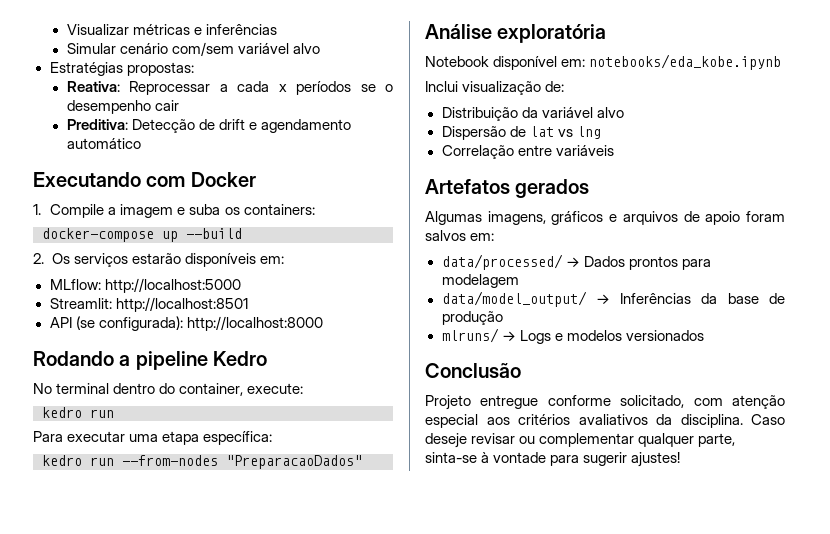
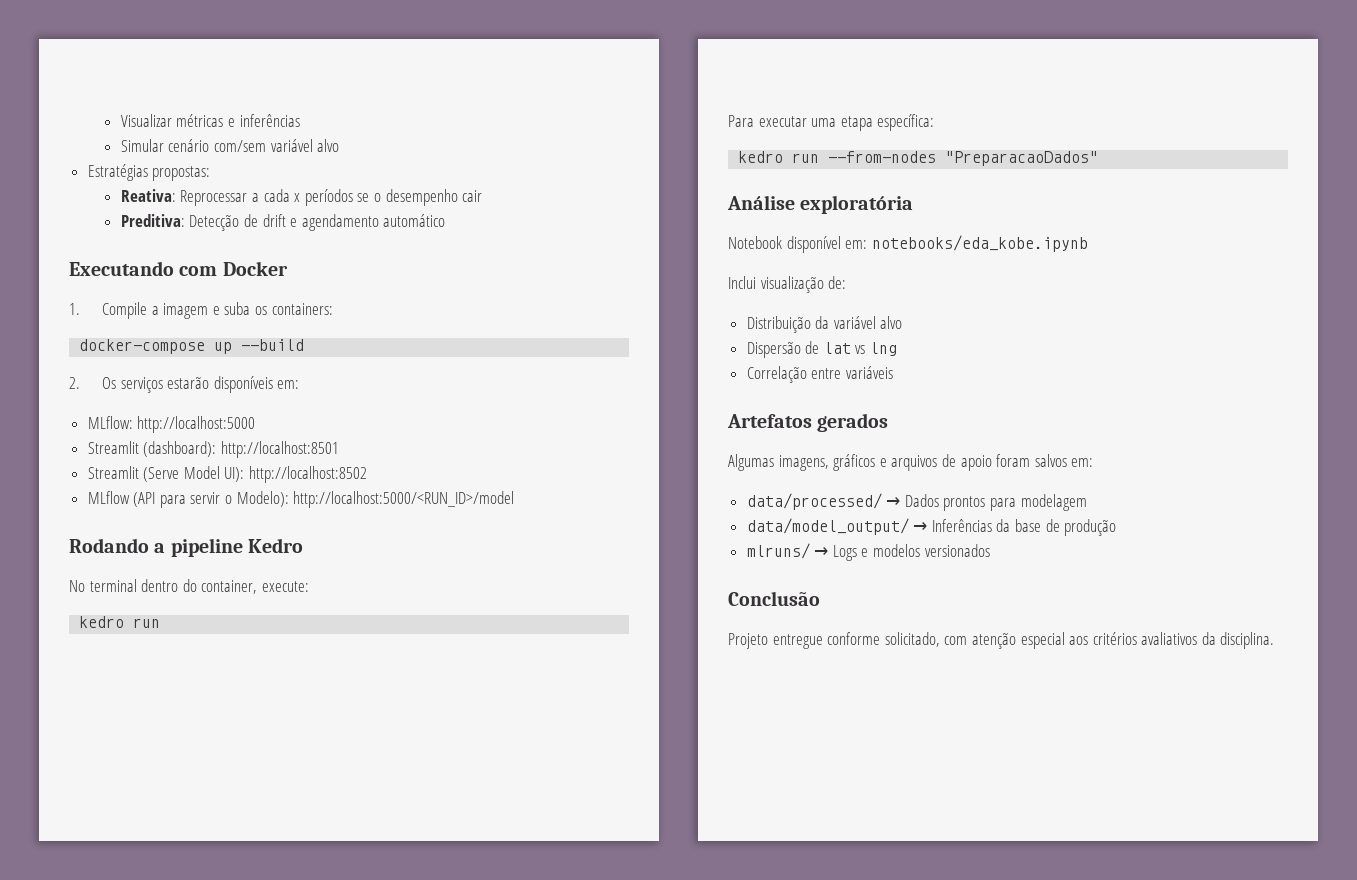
- Streamlit: http://localhost:8501
+ Streamlit (dashboard): http://localhost:8501
- API (se configurada): http://localhost:8000
+ Streamlit (Serve Model UI): http://localhost:8502
+ MLflow (API para servir o Modelo): http://localhost:5000/<RUN_ID>/model
- Caso deseje revisar ou complementar qualquer parte, sinta-se à vontade para sugerir ajustes!

